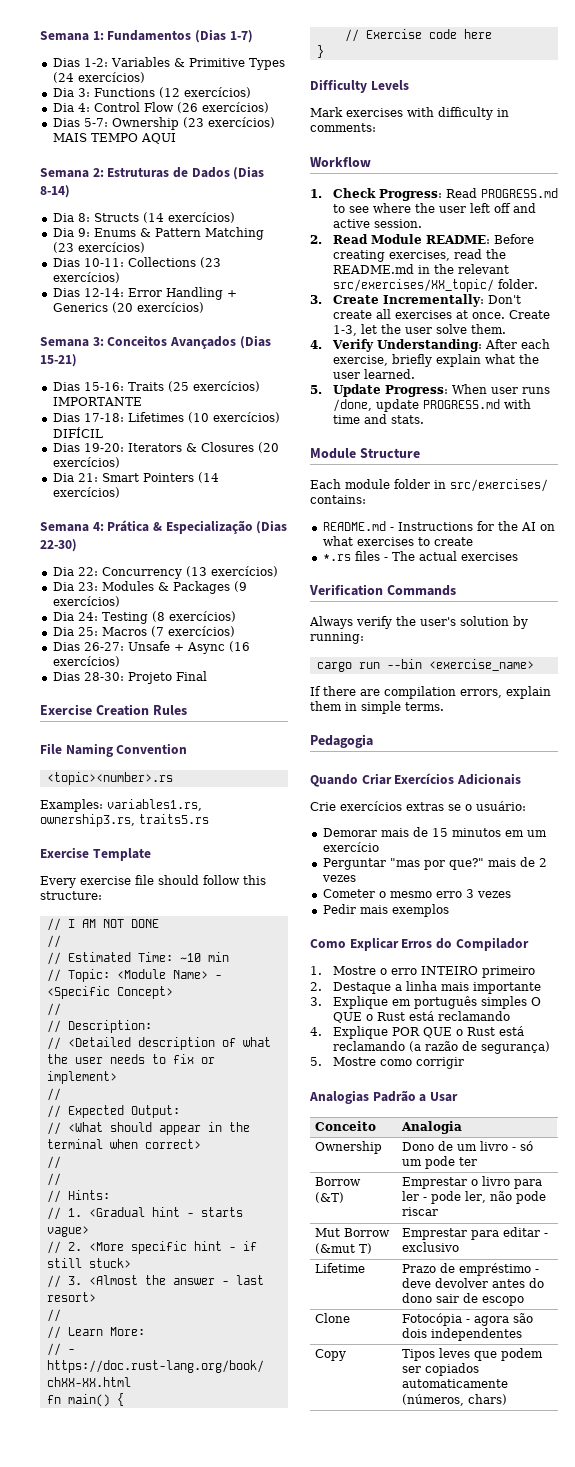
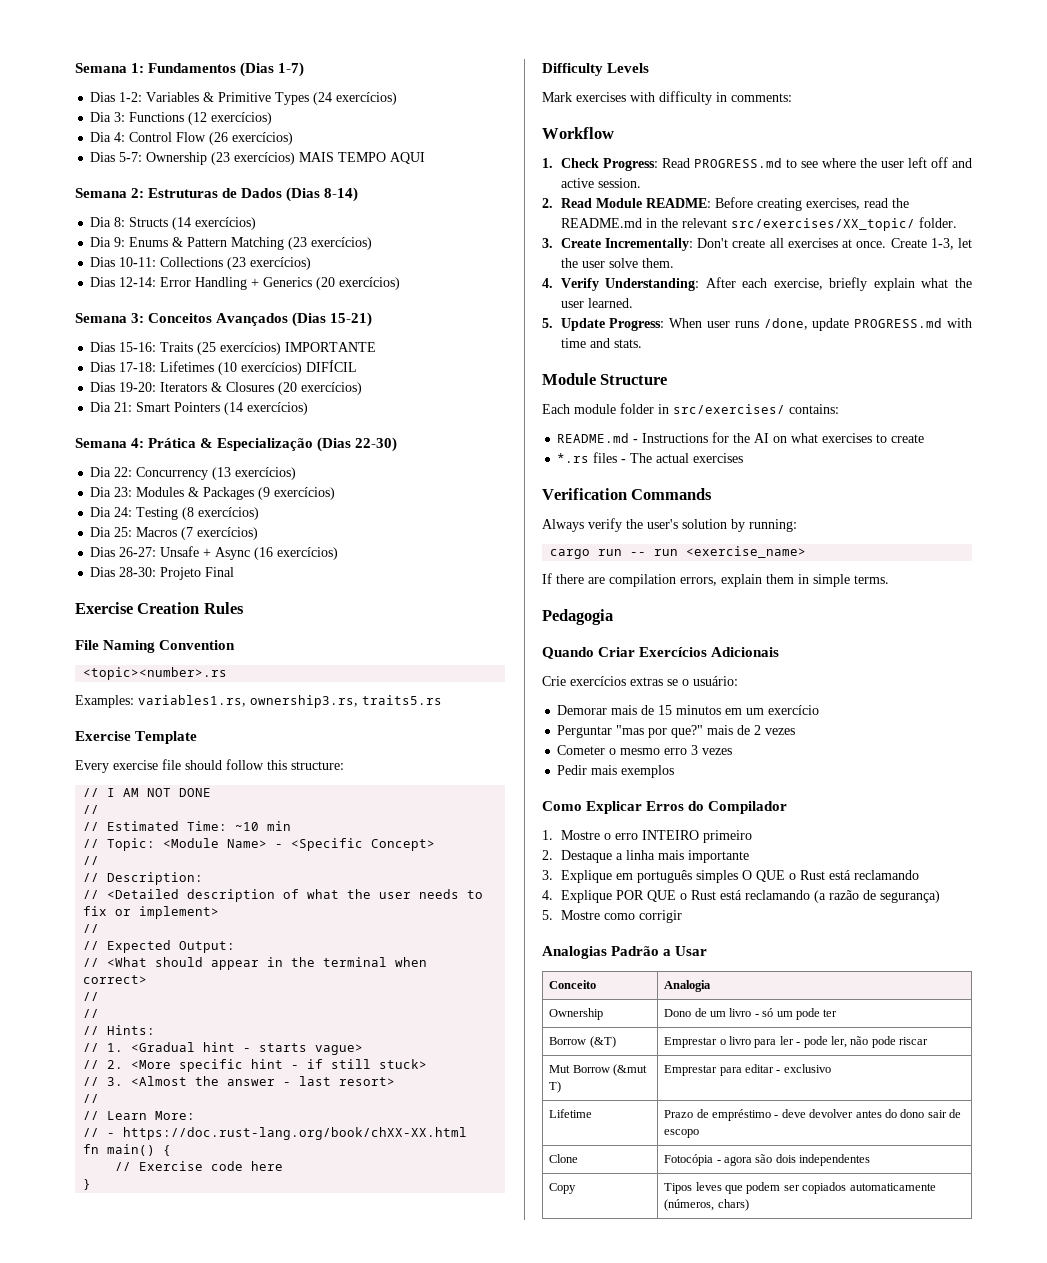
- cargo run --bin <exercise_name>
+ cargo run -- run <exercise_name>

